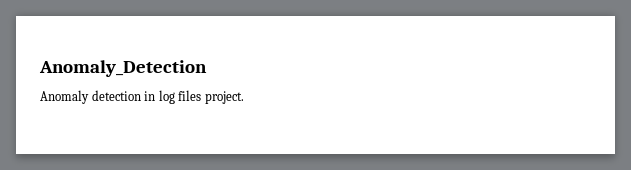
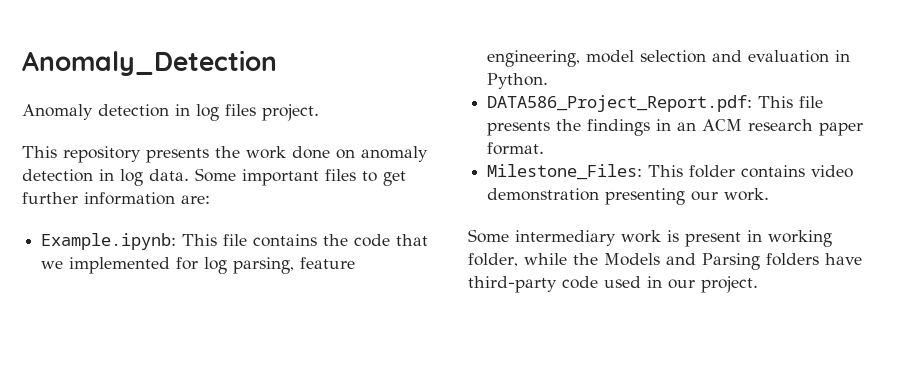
+ This repository presents the work done on anomaly detection in log data. Some important files to get further information are:
+ Example.ipynb: This file contains the code that we implemented for log parsing, feature engineering, model selection and evaluation in Python.
+ DATA586_Project_Report.pdf: This file presents the findings in an ACM research paper format.
+ Milestone_Files: This folder contains video demonstration presenting our work.
+ Some intermediary work is present in working folder, while the Models and Parsing folders have third-party code used in our project.

